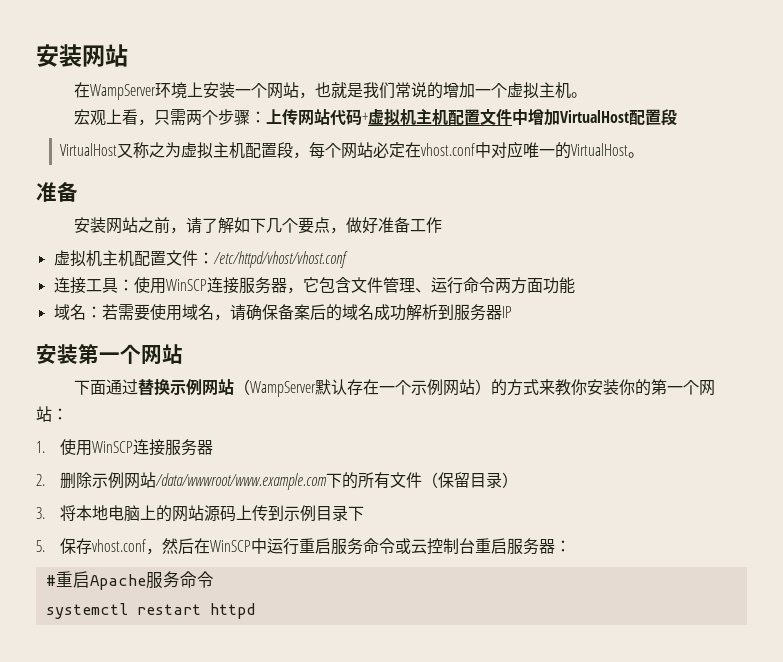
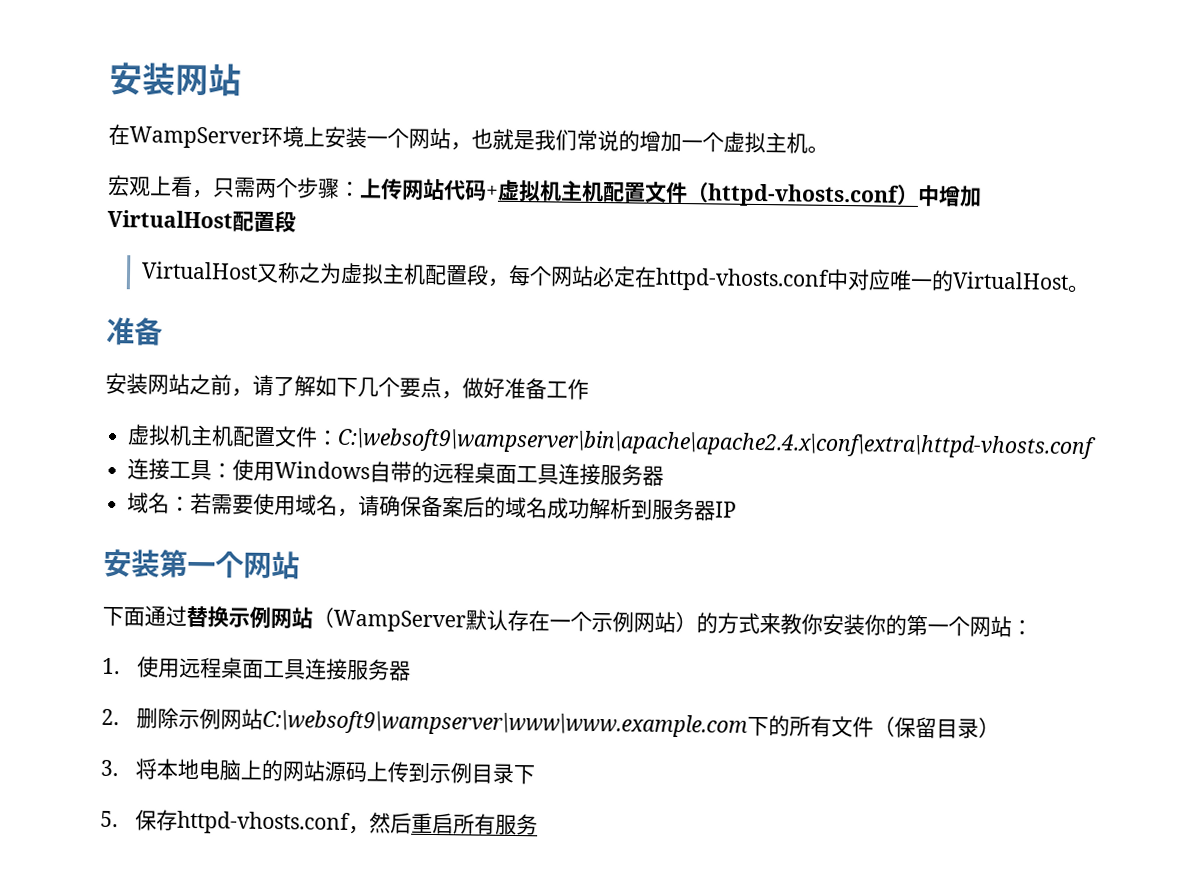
- 宏观上看，只需两个步骤：上传网站代码+虚拟机主机配置文件中增加VirtualHost配置段
+ 宏观上看，只需两个步骤：上传网站代码+虚拟机主机配置文件（httpd-vhosts.conf）中增加VirtualHost配置段
- VirtualHost又称之为虚拟主机配置段，每个网站必定在vhost.conf中对应唯一的VirtualHost。
+ VirtualHost又称之为虚拟主机配置段，每个网站必定在httpd-vhosts.conf中对应唯一的VirtualHost。
- 虚拟机主机配置文件：/etc/httpd/vhost/vhost.conf
+ 虚拟机主机配置文件：C:\websoft9\wampserver\bin\apache\apache2.4.x\conf\extra\httpd-vhosts.conf
- 连接工具：使用WinSCP连接服务器，它包含文件管理、运行命令两方面功能
+ 连接工具：使用Windows自带的远程桌面工具连接服务器
- 1.使用WinSCP连接服务器
+ 1.使用远程桌面工具连接服务器
- 2.删除示例网站/data/wwwroot/www.example.com下的所有文件（保留目录）
+ 2.删除示例网站C:\websoft9\wampserver\www\www.example.com下的所有文件（保留目录）
- 5.保存vhost.conf，然后在WinSCP中运行重启服务命令或云控制台重启服务器：
- #重启Apache服务命令
- systemctl restart httpd
+ 5.保存httpd-vhosts.conf，然后重启所有服务

